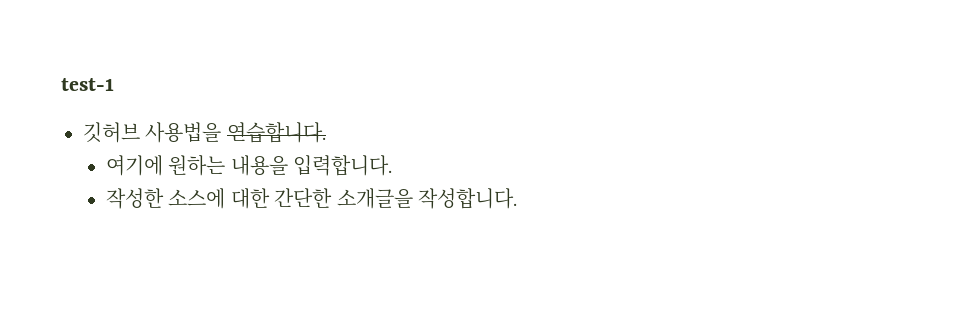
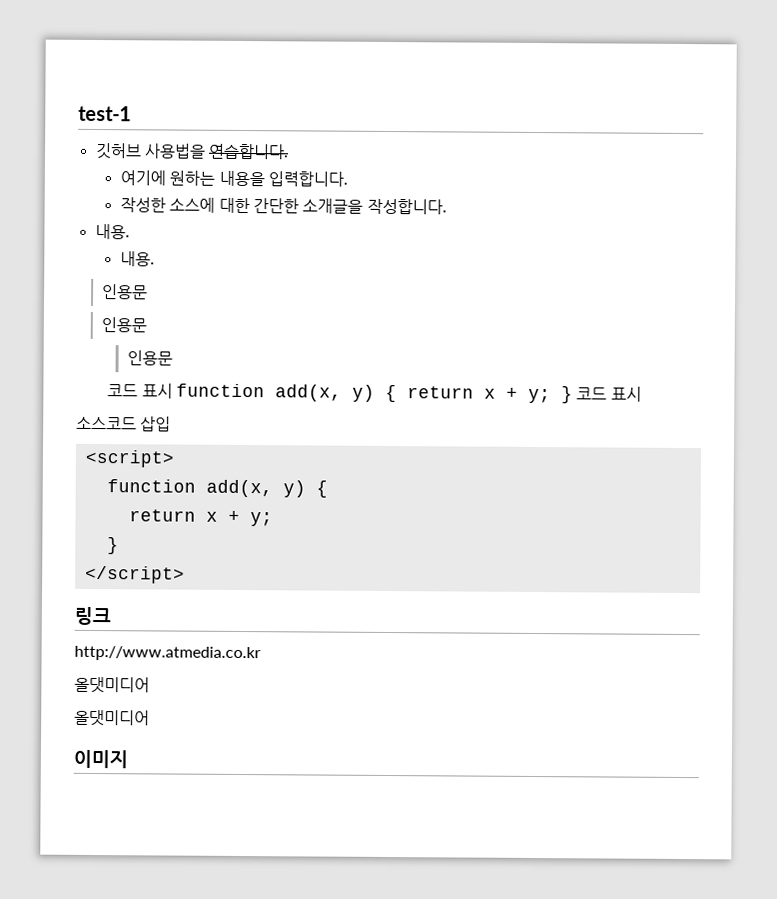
  작성한 소스에 대한 간단한 소개글을 작성합니다.
+ 내용.
+ 내용.
+ 인용문
+ 인용문
+ 인용문
+ 코드 표시 function add(x, y) { return x + y; } 코드 표시
+ 소스코드 삽입
+ <script>
+ function add(x, y) {
+ return x + y;
+ }
+ </script>
+ 링크
+ http://www.atmedia.co.kr
+ 올댓미디어
+ 올댓미디어
+ 이미지

